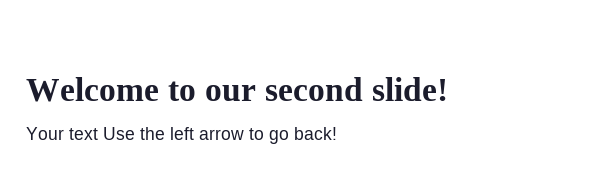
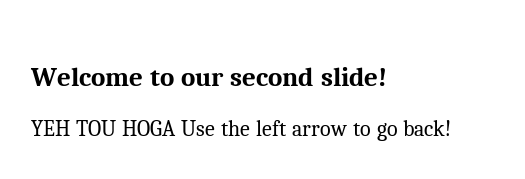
- Your text Use the left arrow to go back!
+ YEH TOU HOGA Use the left arrow to go back!

